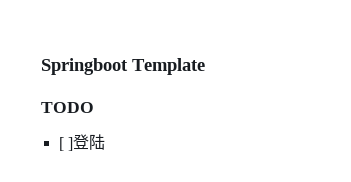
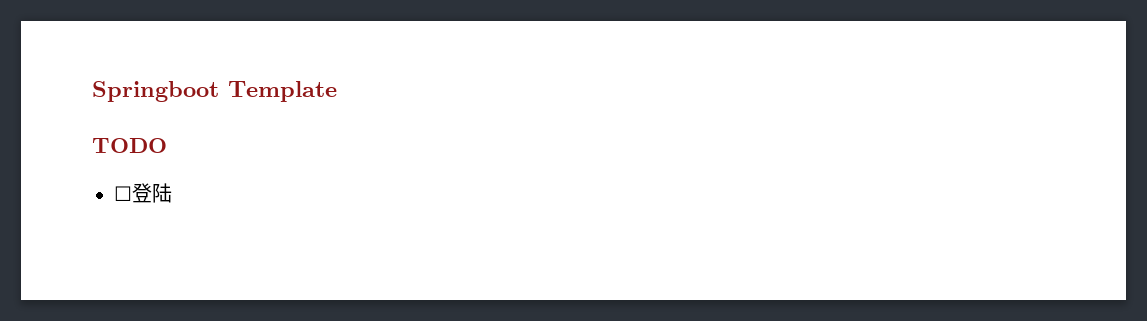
- [ ]登陆
+ ☐登陆

